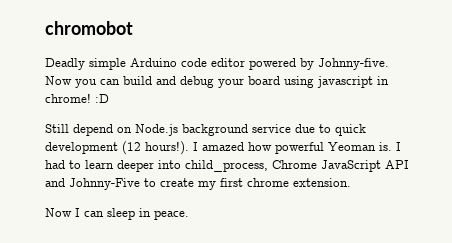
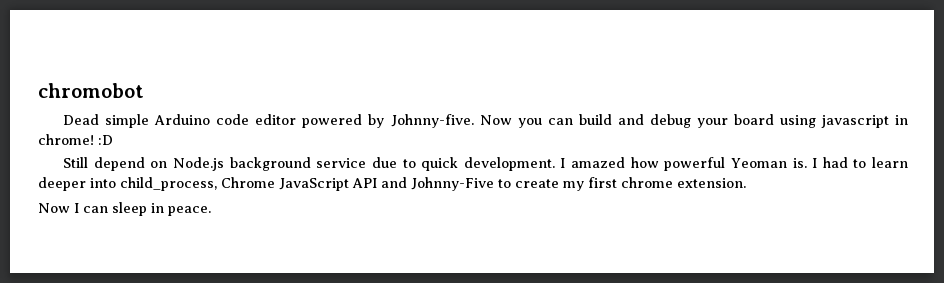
- Deadly simple Arduino code editor powered by Johnny-five.
+ Dead simple Arduino code editor powered by Johnny-five.
- Still depend on Node.js background service due to quick development (12 hours!).
+ Still depend on Node.js background service due to quick development.

